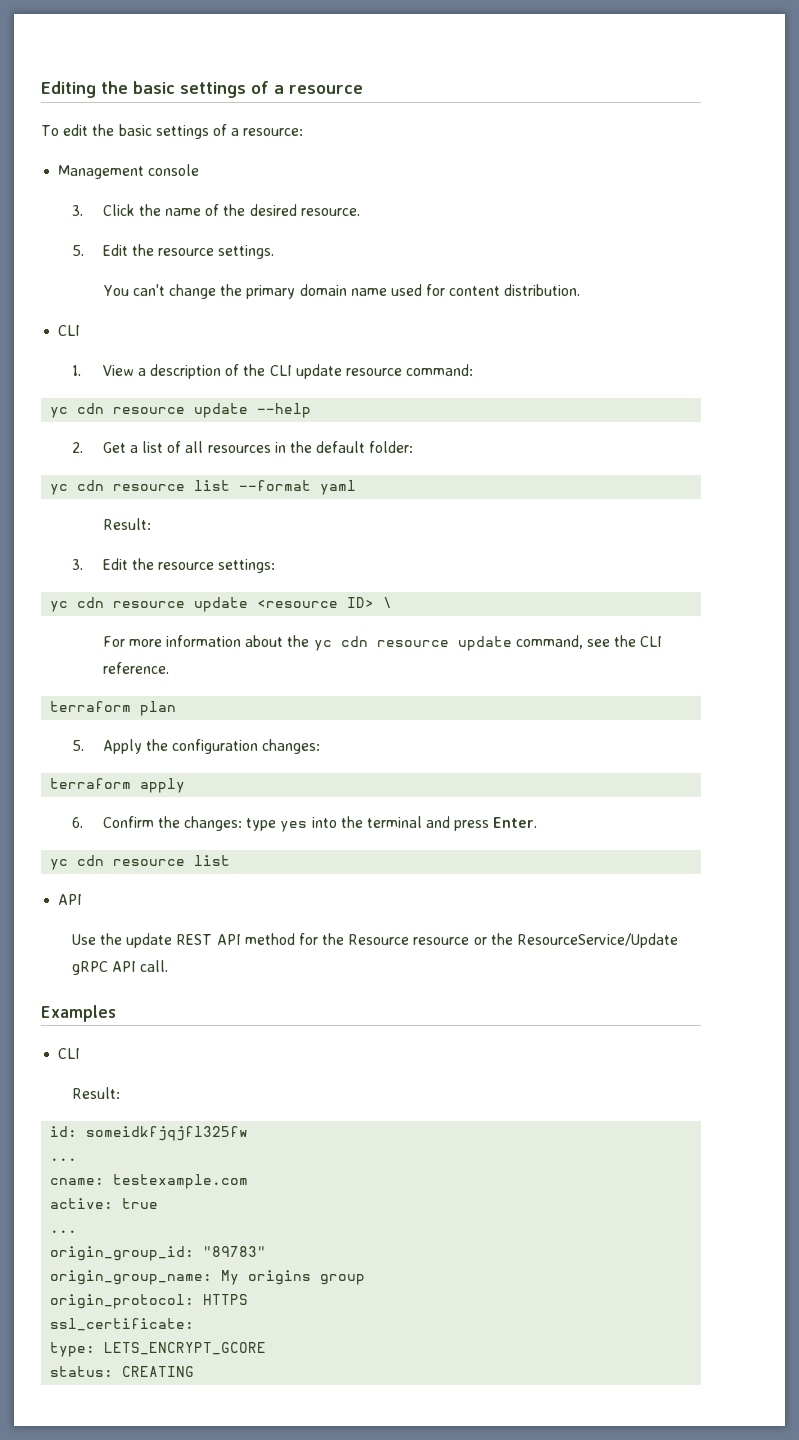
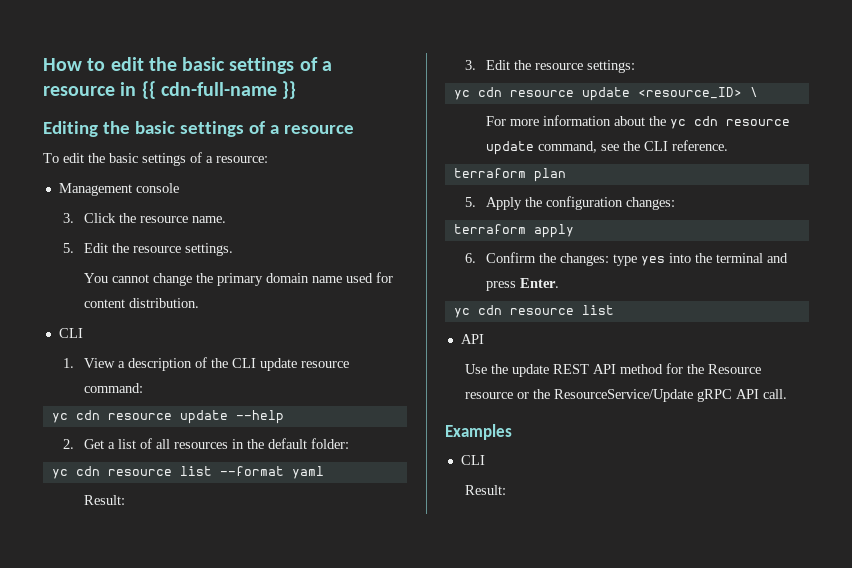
+ How to edit the basic settings of a resource in {{ cdn-full-name }}
- 3. Click the name of the desired resource.
+ 3. Click the resource name.
- You can't change the primary domain name used for content distribution.
+ You cannot change the primary domain name used for content distribution.
- yc cdn resource update <resource ID> \
+ yc cdn resource update <resource_ID> \
- id: someidkfjqjfl325fw
- ...
- cname: testexample.com
- active: true
- ...
- origin_group_id: "89783"
- origin_group_name: My origins group
- origin_protocol: HTTPS
- ssl_certificate:
- type: LETS_ENCRYPT_GCORE
- status: CREATING

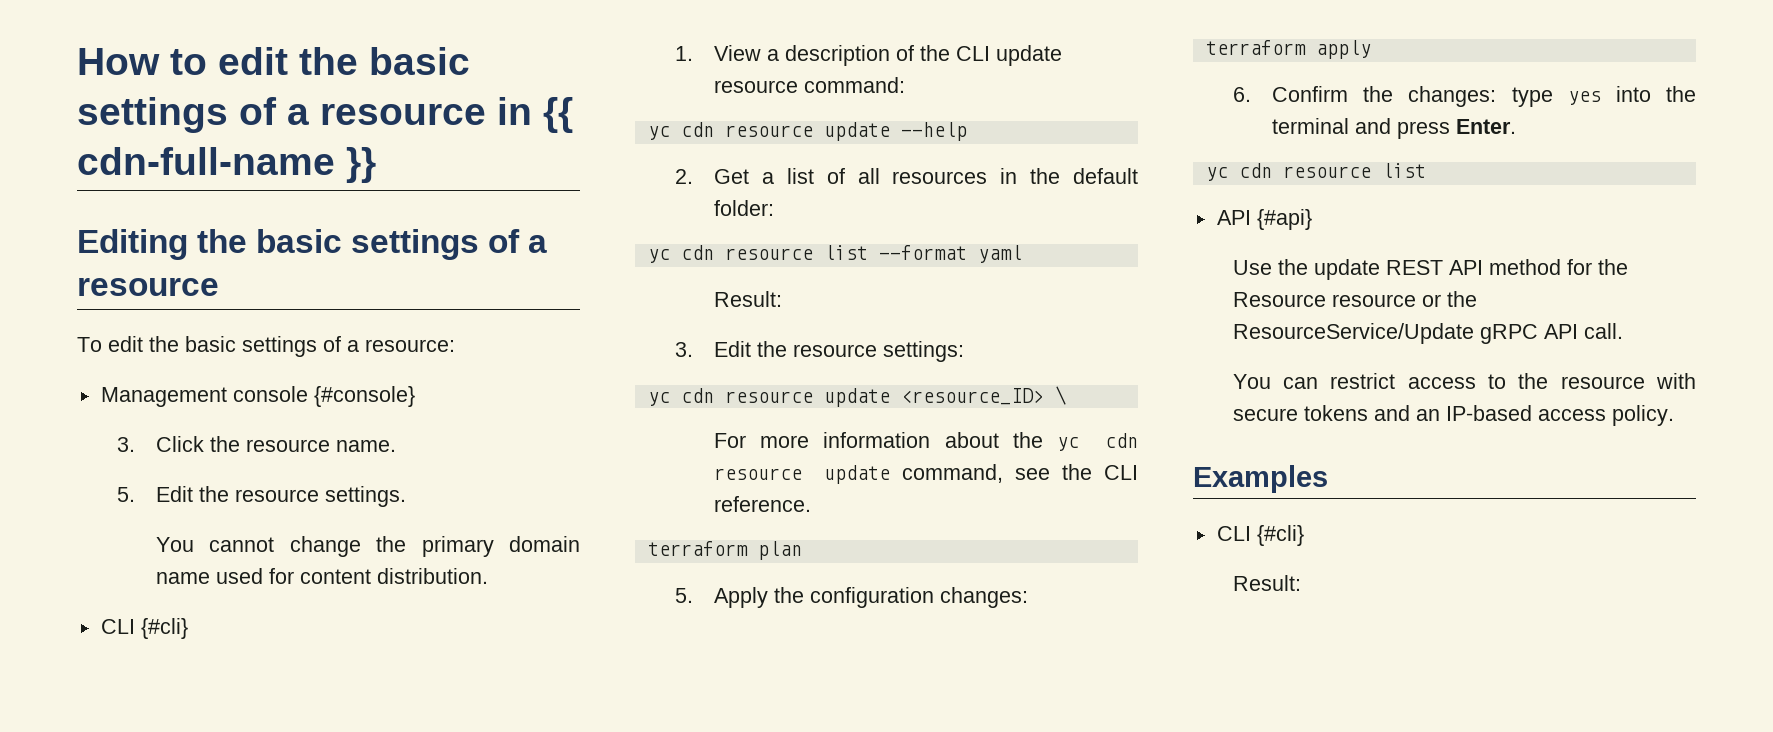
- Management console
+ Management console {#console}
  You cannot change the primary domain name used for content distribution.
- CLI
+ CLI {#cli}
  6. Confirm the changes: type yes into the terminal and press Enter.
  yc cdn resource list
- API
+ API {#api}
+ You can restrict access to the resource with secure tokens and an IP-based access policy.
  Examples
- CLI
+ CLI {#cli}

